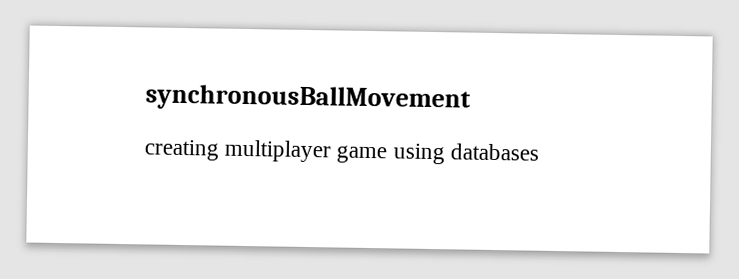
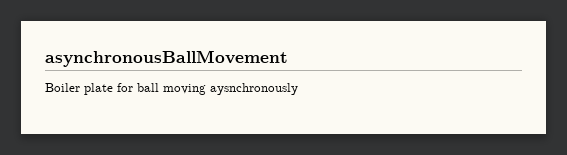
- synchronousBallMovement
- creating multiplayer game using databases
+ asynchronousBallMovement
+ Boiler plate for ball moving aysnchronously

